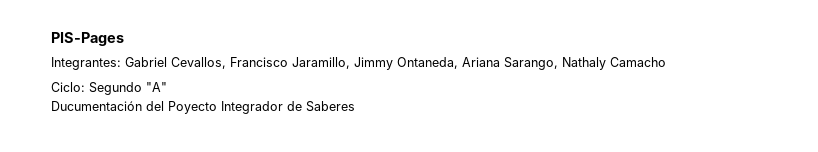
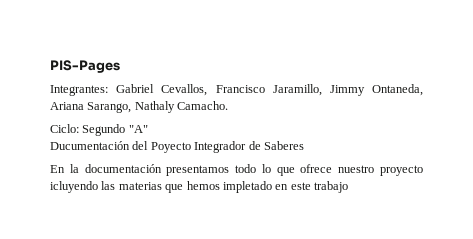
- Integrantes: Gabriel Cevallos, Francisco Jaramillo, Jimmy Ontaneda, Ariana Sarango, Nathaly Camacho
+ Integrantes: Gabriel Cevallos, Francisco Jaramillo, Jimmy Ontaneda, Ariana Sarango, Nathaly Camacho.
+ En la documentación presentamos todo lo que ofrece nuestro proyecto icluyendo las materias que hemos impletado en este trabajo

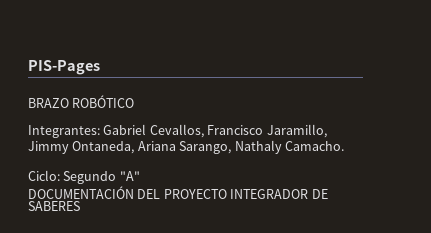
+ BRAZO ROBÓTICO
- Ducumentación del Poyecto Integrador de Saberes
- En la documentación presentamos todo lo que ofrece nuestro proyecto icluyendo las materias que hemos impletado en este trabajo
+ DOCUMENTACIÓN DEL PROYECTO INTEGRADOR DE SABERES

